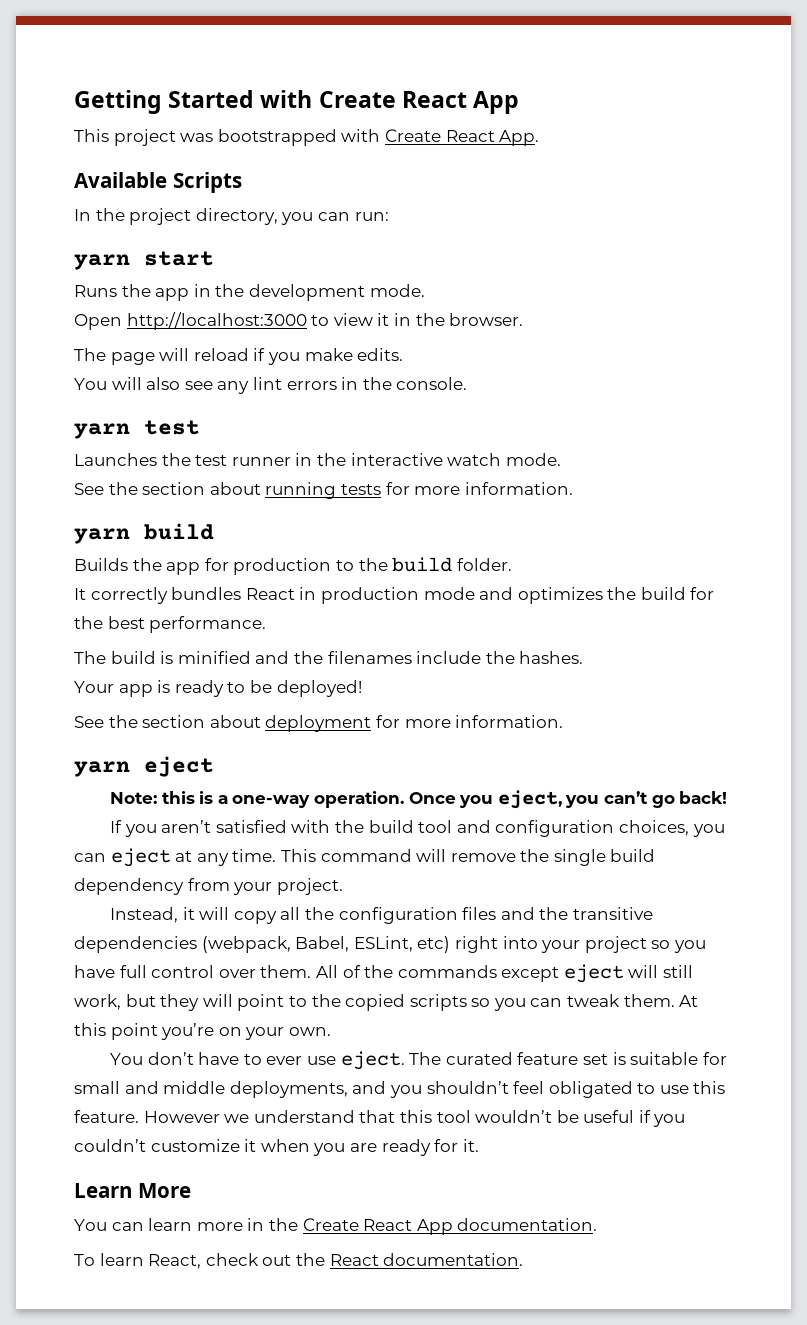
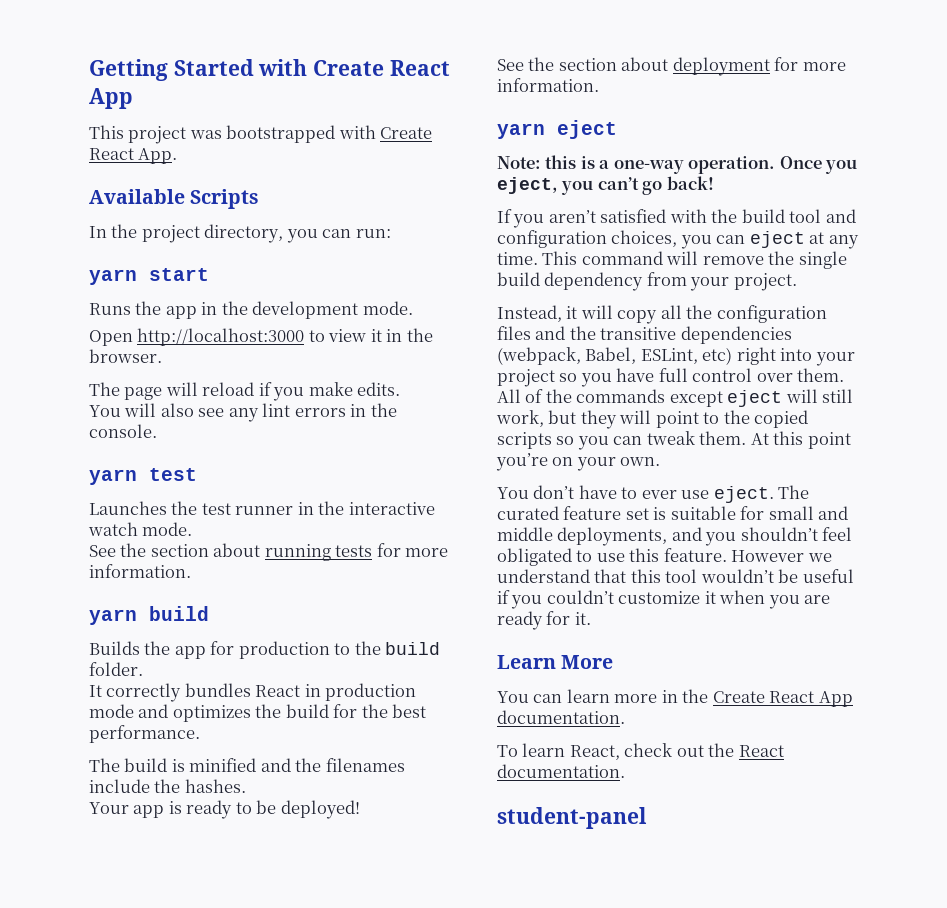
+ student-panel

